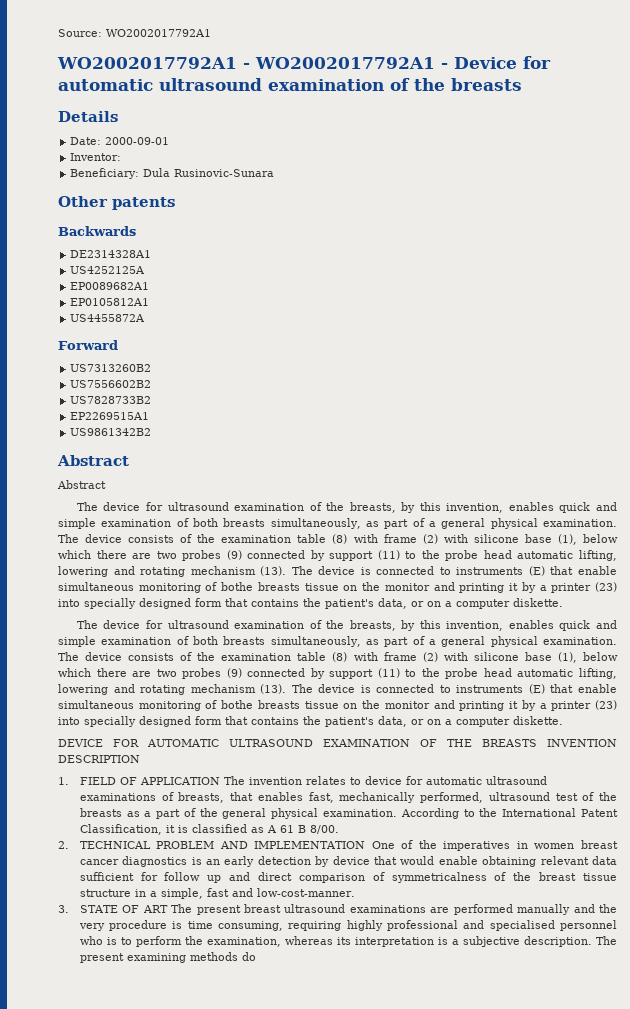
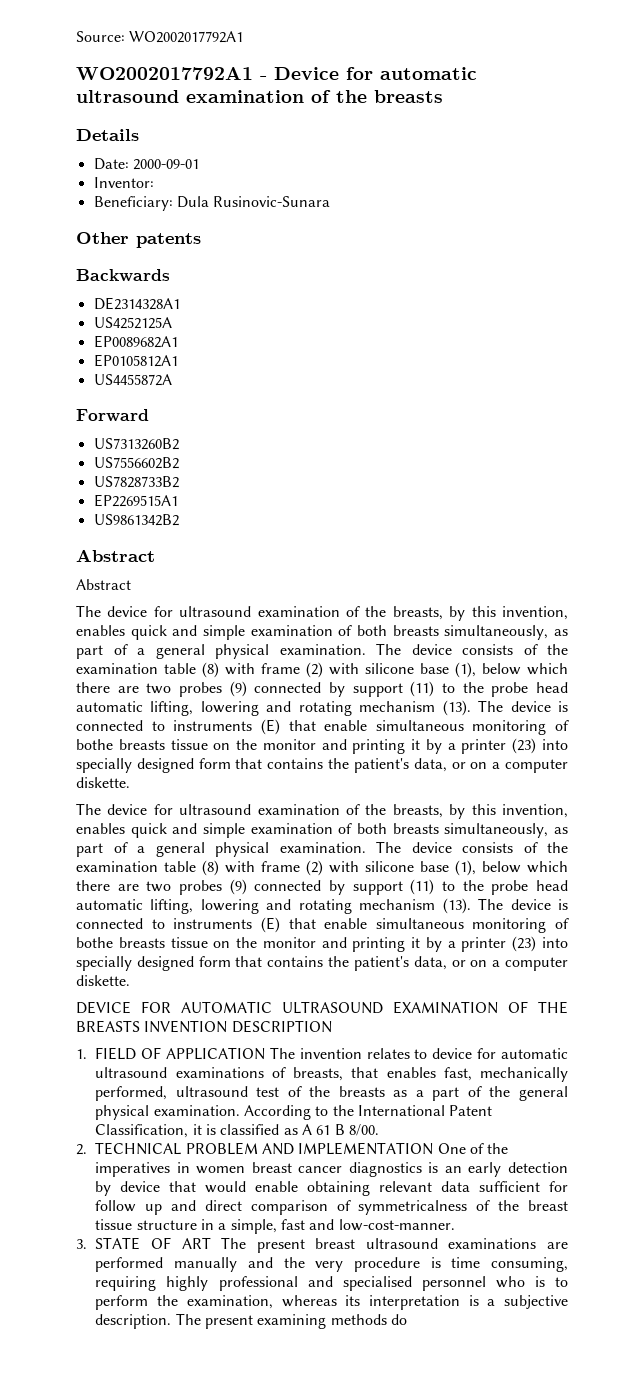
- WO2002017792A1 - WO2002017792A1 - Device for automatic ultrasound examination of the breasts
+ WO2002017792A1 - Device for automatic ultrasound examination of the breasts

